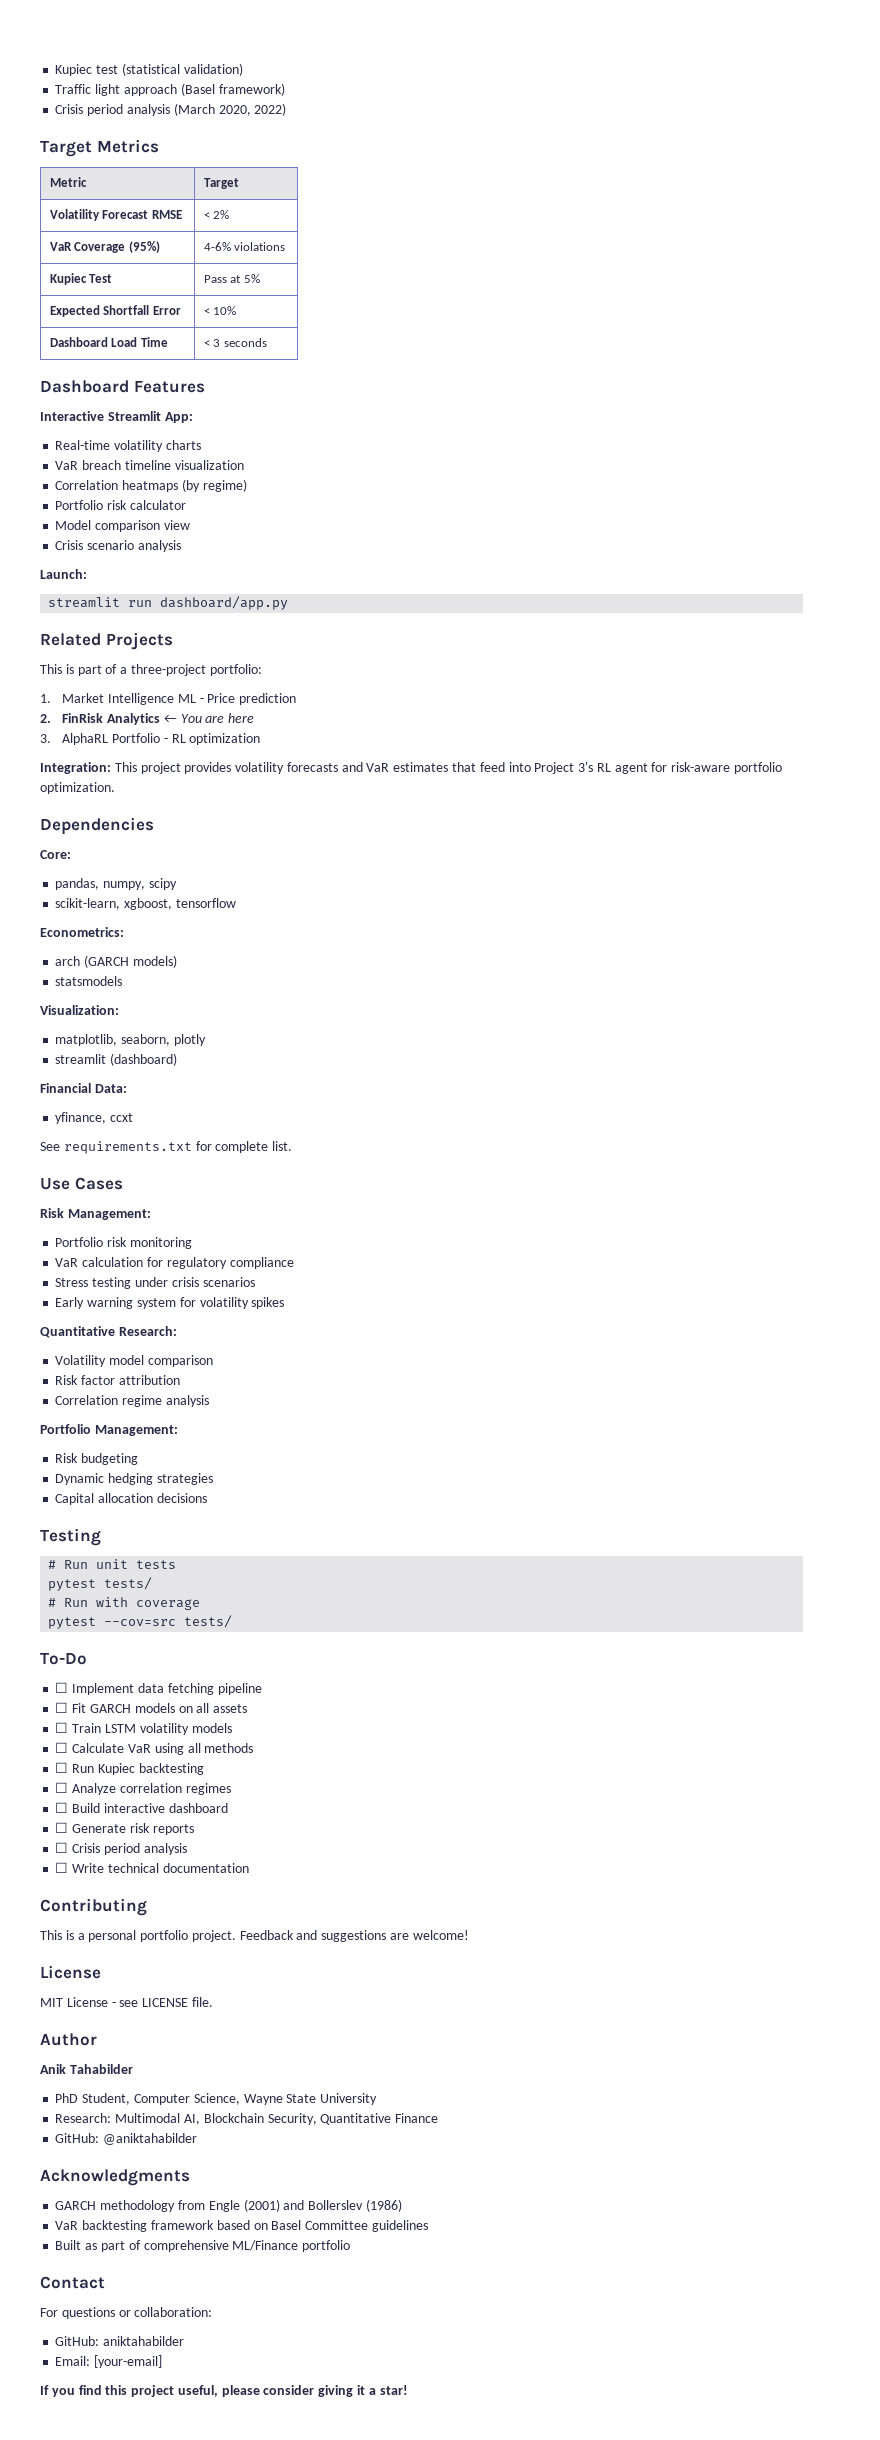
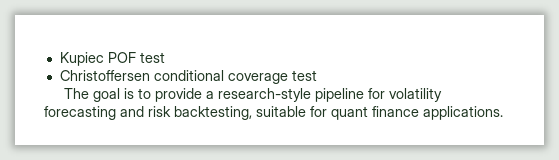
- Kupiec test (statistical validation)
- Traffic light approach (Basel framework)
- Crisis period analysis (March 2020, 2022)
- Target Metrics
- Metric | Target
- Volatility Forecast RMSE | < 2%
- VaR Coverage (95%) | 4-6% violations
- Kupiec Test | Pass at 5%
- Expected Shortfall Error | < 10%
- Dashboard Load Time | < 3 seconds
- Dashboard Features
- Interactive Streamlit App:
- Real-time volatility charts
- VaR breach timeline visualization
- Correlation heatmaps (by regime)
- Portfolio risk calculator
- Model comparison view
- Crisis scenario analysis
- Launch:
- streamlit run dashboard/app.py
- Related Projects
- This is part of a three-project portfolio:
- 1. Market Intelligence ML - Price prediction
- 2. FinRisk Analytics ← You are here
- 3. AlphaRL Portfolio - RL optimization
- Integration: This project provides volatility forecasts and VaR estimates that feed into Project 3's RL agent for risk-aware portfolio optimization.
- Dependencies
- Core:
- pandas, numpy, scipy
- scikit-learn, xgboost, tensorflow
- Econometrics:
- arch (GARCH models)
- statsmodels
- Visualization:
- matplotlib, seaborn, plotly
- streamlit (dashboard)
- Financial Data:
- yfinance, ccxt
- See requirements.txt for complete list.
- Use Cases
- Risk Management:
- Portfolio risk monitoring
- VaR calculation for regulatory compliance
- Stress testing under crisis scenarios
- Early warning system for volatility spikes
- Quantitative Research:
- Volatility model comparison
- Risk factor attribution
- Correlation regime analysis
- Portfolio Management:
- Risk budgeting
- Dynamic hedging strategies
- Capital allocation decisions
- Testing
- # Run unit tests
- pytest tests/
- # Run with coverage
- pytest --cov=src tests/
- To-Do
- ☐ Implement data fetching pipeline
- ☐ Fit GARCH models on all assets
- ☐ Train LSTM volatility models
- ☐ Calculate VaR using all methods
- ☐ Run Kupiec backtesting
- ☐ Analyze correlation regimes
- ☐ Build interactive dashboard
- ☐ Generate risk reports
- ☐ Crisis period analysis
- ☐ Write technical documentation
- Contributing
- This is a personal portfolio project. Feedback and suggestions are welcome!
- License
- MIT License - see LICENSE file.
- Author
- Anik Tahabilder
- PhD Student, Computer Science, Wayne State University
- Research: Multimodal AI, Blockchain Security, Quantitative Finance
- GitHub: @aniktahabilder
- Acknowledgments
- GARCH methodology from Engle (2001) and Bollerslev (1986)
- VaR backtesting framework based on Basel Committee guidelines
- Built as part of comprehensive ML/Finance portfolio
- Contact
- For questions or collaboration:
- GitHub: aniktahabilder
- Email: [your-email]
- If you find this project useful, please consider giving it a star!
+ Kupiec POF test
+ Christoffersen conditional coverage test
+ The goal is to provide a research-style pipeline for volatility forecasting and risk backtesting, suitable for quant finance applications.

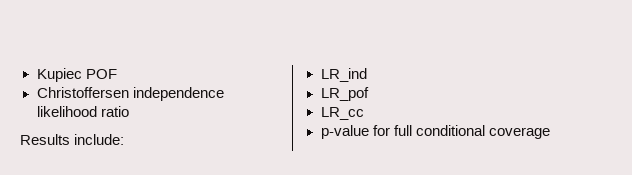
- Kupiec POF test
+ Kupiec POF
- Christoffersen conditional coverage test
- The goal is to provide a research-style pipeline for volatility forecasting and risk backtesting, suitable for quant finance applications.
+ Christoffersen independence likelihood ratio
+ Results include:
+ LR_ind
+ LR_pof
+ LR_cc
+ p-value for full conditional coverage

